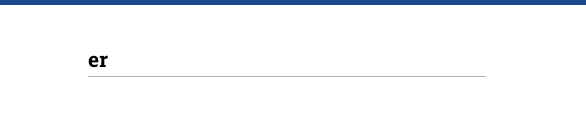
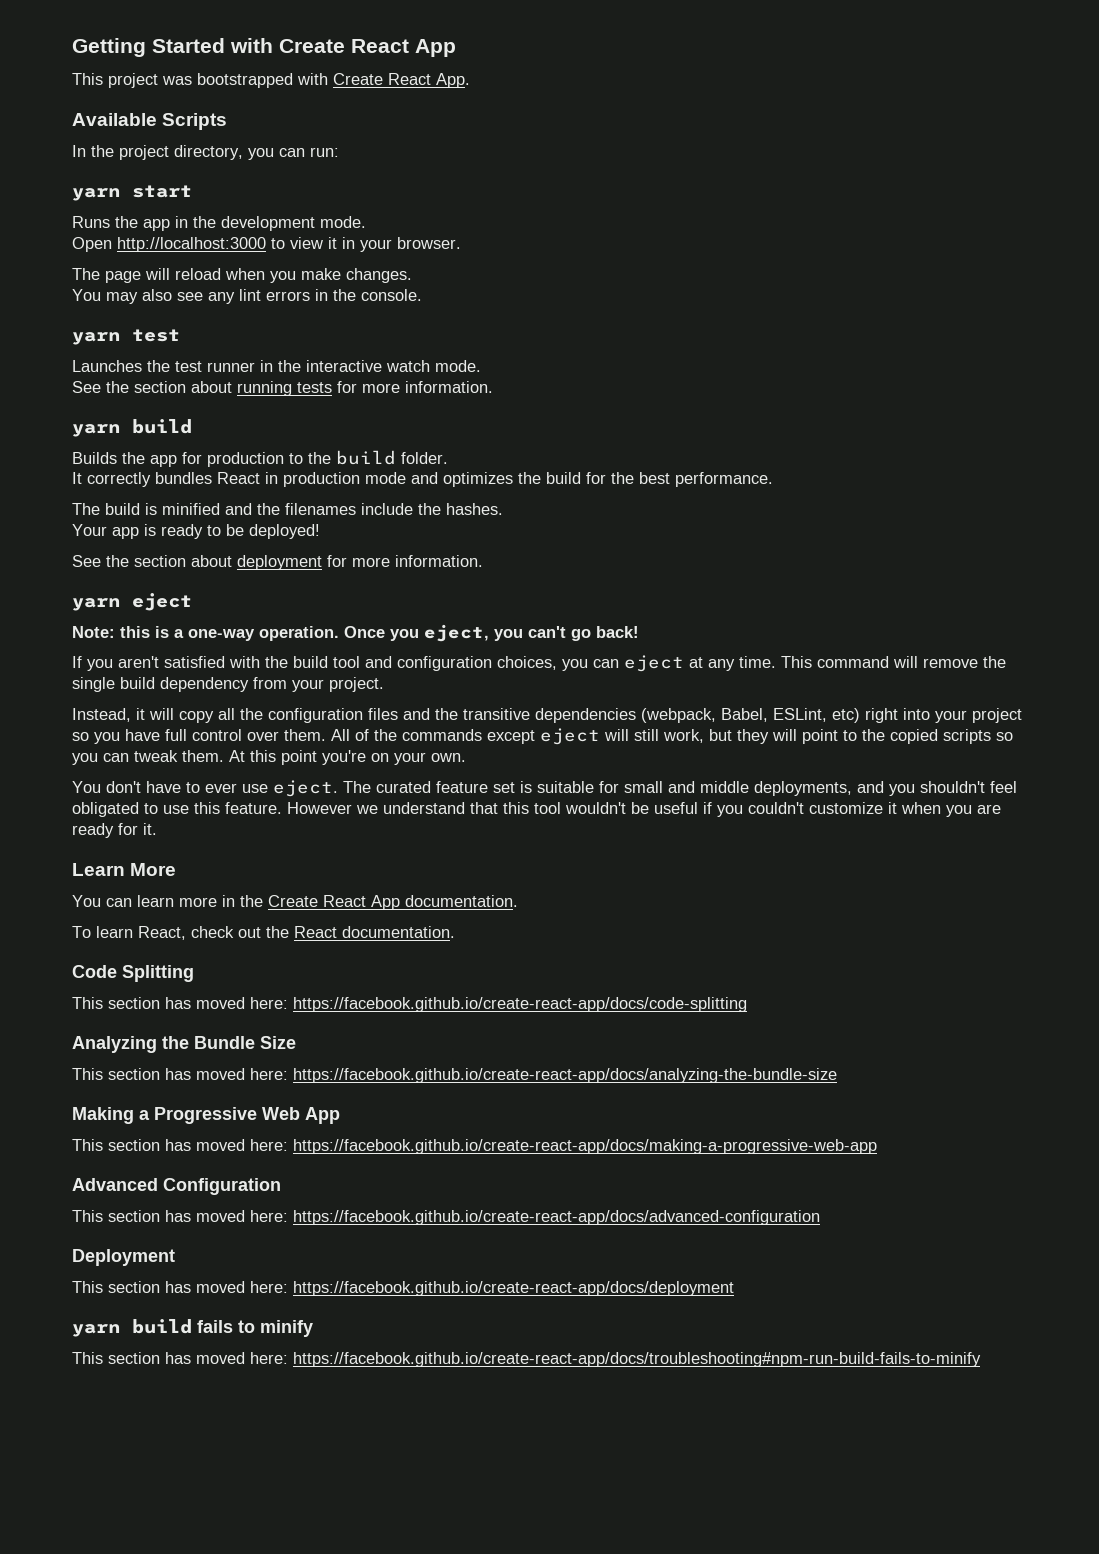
- er
+ Getting Started with Create React App
+ This project was bootstrapped with Create React App.
+ Available Scripts
+ In the project directory, you can run:
+ yarn start
+ Runs the app in the development mode.
+ Open http://localhost:3000 to view it in your browser.
+ The page will reload when you make changes.
+ You may also see any lint errors in the console.
+ yarn test
+ Launches the test runner in the interactive watch mode.
+ See the section about running tests for more information.
+ yarn build
+ Builds the app for production to the build folder.
+ It correctly bundles React in production mode and optimizes the build for the best performance.
+ The build is minified and the filenames include the hashes.
+ Your app is ready to be deployed!
+ See the section about deployment for more information.
+ yarn eject
+ Note: this is a one-way operation. Once you eject, you can't go back!
+ If you aren't satisfied with the build tool and configuration choices, you can eject at any time. This command will remove the single build dependency from your project.
+ Instead, it will copy all the configuration files and the transitive dependencies (webpack, Babel, ESLint, etc) right into your project so you have full control over them. All of the commands except eject will still work, but they will point to the copied scripts so you can tweak them. At this point you're on your own.
+ You don't have to ever use eject. The curated feature set is suitable for small and middle deployments, and you shouldn't feel obligated to use this feature. However we understand that this tool wouldn't be useful if you couldn't customize it when you are ready for it.
+ Learn More
+ You can learn more in the Create React App documentation.
+ To learn React, check out the React documentation.
+ Code Splitting
+ This section has moved here: https://facebook.github.io/create-react-app/docs/code-splitting
+ Analyzing the Bundle Size
+ This section has moved here: https://facebook.github.io/create-react-app/docs/analyzing-the-bundle-size
+ Making a Progressive Web App
+ This section has moved here: https://facebook.github.io/create-react-app/docs/making-a-progressive-web-app
+ Advanced Configuration
+ This section has moved here: https://facebook.github.io/create-react-app/docs/advanced-configuration
+ Deployment
+ This section has moved here: https://facebook.github.io/create-react-app/docs/deployment
+ yarn build fails to minify
+ This section has moved here: https://facebook.github.io/create-react-app/docs/troubleshooting#npm-run-build-fails-to-minify

